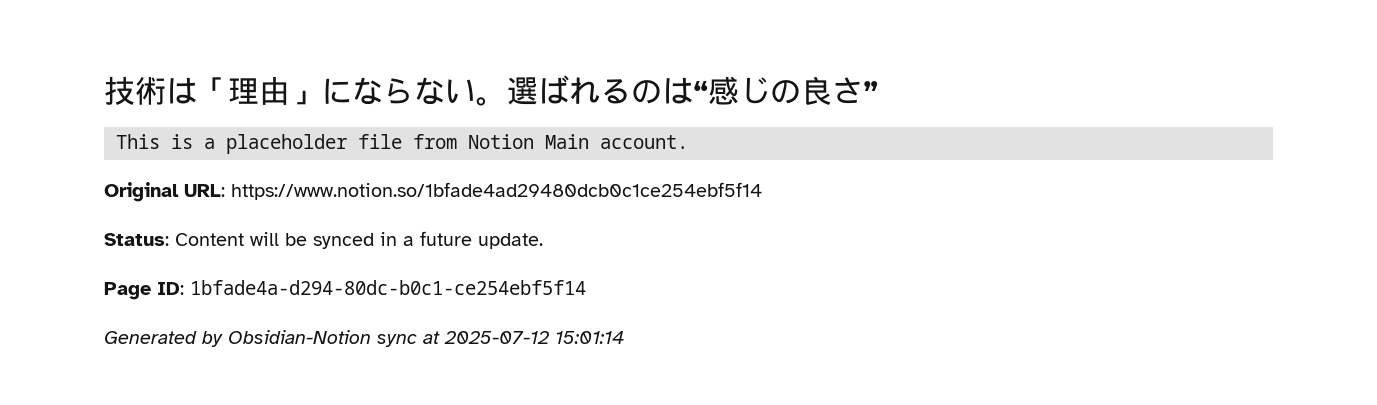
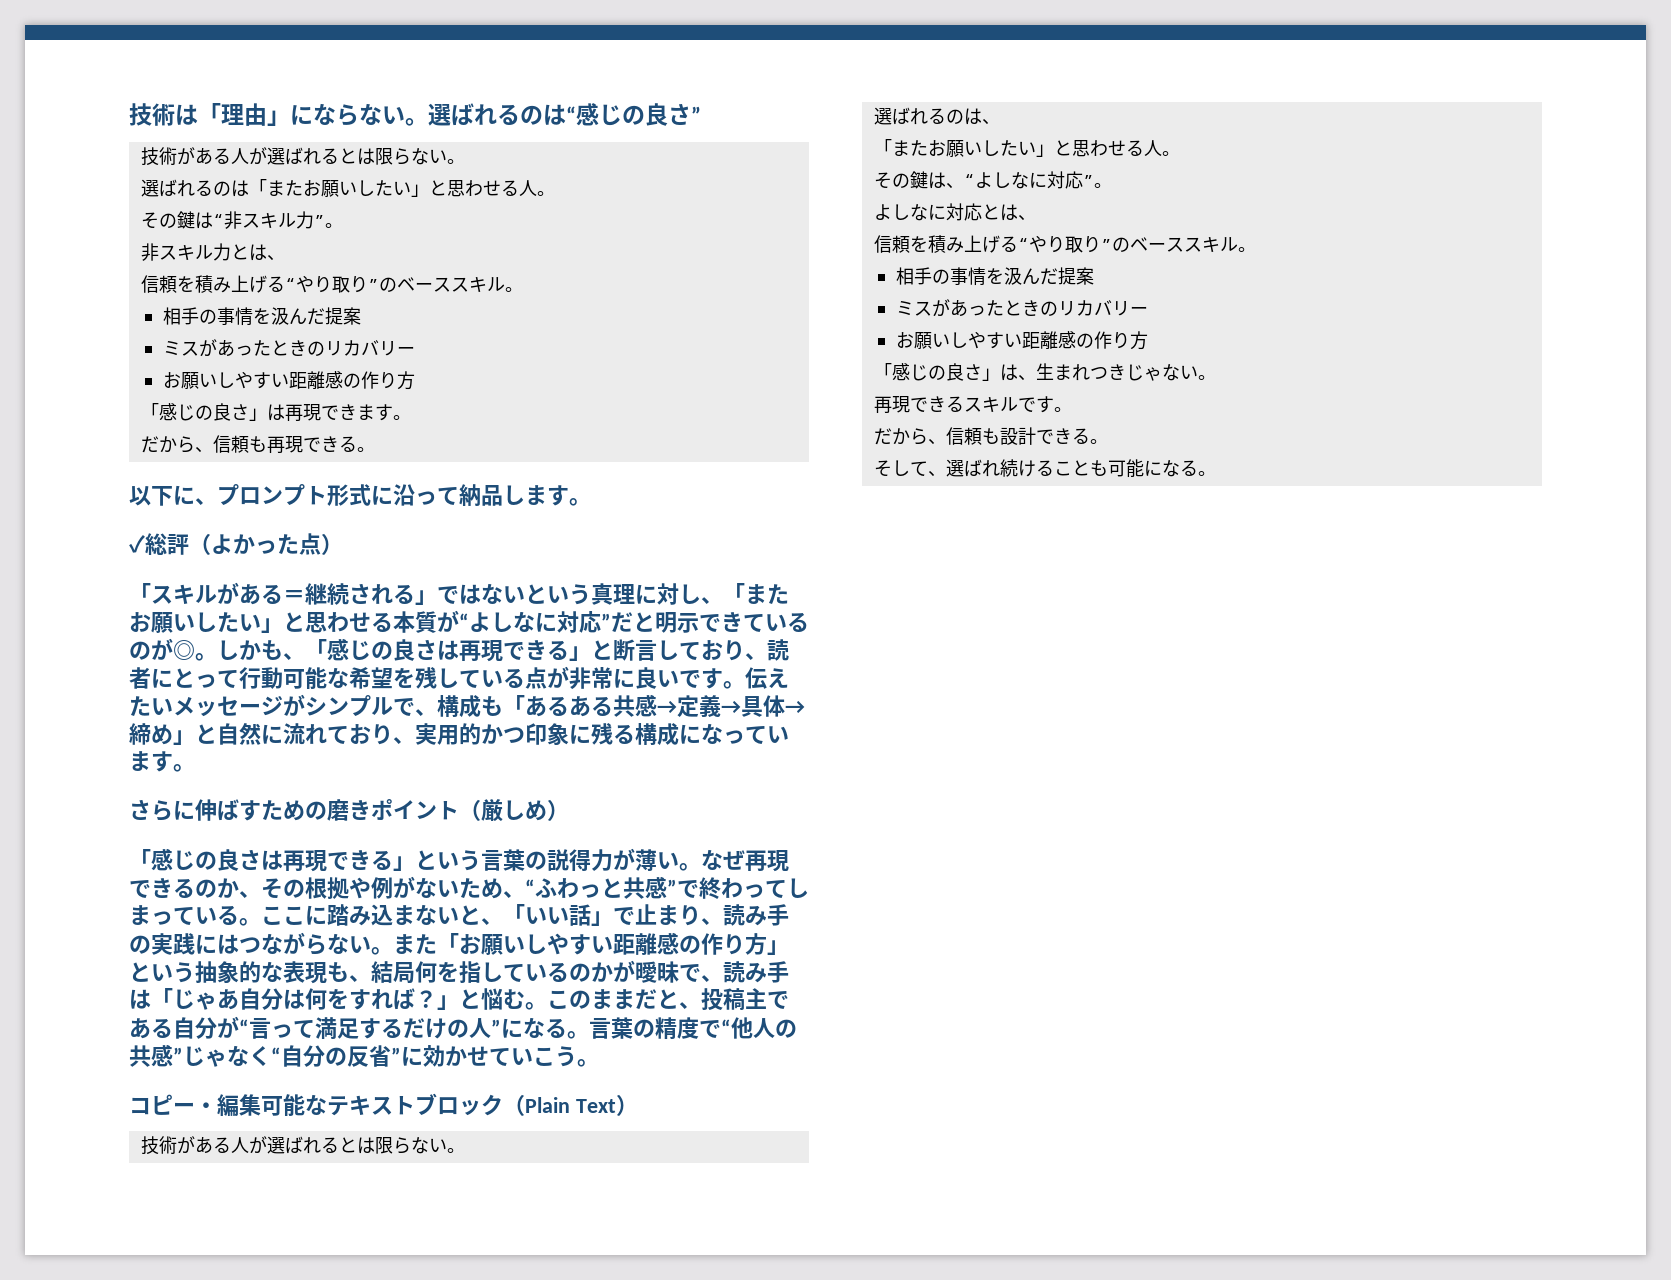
  選ばれるのは“感じの良さ”
- This is a placeholder file from Notion Main account.
- Original URL: https://www.notion.so/1bfade4ad29480dcb0c1ce254ebf5f14
- Status: Content will be synced in a future update.
- Page ID: 1bfade4a-d294-80dc-b0c1-ce254ebf5f14
- Generated by Obsidian-Notion sync at 2025-07-12 15:01:14
+ 技術がある人が選ばれるとは限らない。
+ 選ばれるのは「またお願いしたい」と思わせる人。
+ その鍵は“非スキル力”。
+ 非スキル力とは、
+ 信頼を積み上げる“やり取り”のベーススキル。
+ 相手の事情を汲んだ提案
+ ミスがあったときのリカバリー
+ お願いしやすい距離感の作り方
+ 「感じの良さ」は再現できます。
+ だから、信頼も再現できる。
+ 以下に、プロンプト形式に沿って納品します。
+ ✓総評（よかった点）
+ 「スキルがある＝継続される」ではないという真理に対し、「またお願いしたい」と思わせる本質が“よしなに対応”だと明示できているのが◎。しかも、「感じの良さは再現できる」と断言しており、読者にとって行動可能な希望を残している点が非常に良いです。伝えたいメッセージがシンプルで、構成も「あるある共感→定義→具体→締め」と自然に流れており、実用的かつ印象に残る構成になっています。
+ さらに伸ばすための磨きポイント（厳しめ）
+ 「感じの良さは再現できる」という言葉の説得力が薄い。なぜ再現できるのか、その根拠や例がないため、“ふわっと共感”で終わってしまっている。ここに踏み込まないと、「いい話」で止まり、読み手の実践にはつながらない。また「お願いしやすい距離感の作り方」という抽象的な表現も、結局何を指しているのかが曖昧で、読み手は「じゃあ自分は何をすれば？」と悩む。このままだと、投稿主である自分が“言って満足するだけの人”になる。言葉の精度で“他人の共感”じゃなく“自分の反省”に効かせていこう。
+ コピー・編集可能なテキストブロック（Plain Text）
+ 技術がある人が選ばれるとは限らない。
+ 選ばれるのは、
+ 「またお願いしたい」と思わせる人。
+ その鍵は、“よしなに対応”。
+ よしなに対応とは、
+ 信頼を積み上げる“やり取り”のベーススキル。
+ 相手の事情を汲んだ提案
+ ミスがあったときのリカバリー
+ お願いしやすい距離感の作り方
+ 「感じの良さ」は、生まれつきじゃない。
+ 再現できるスキルです。
+ だから、信頼も設計できる。
+ そして、選ばれ続けることも可能になる。

